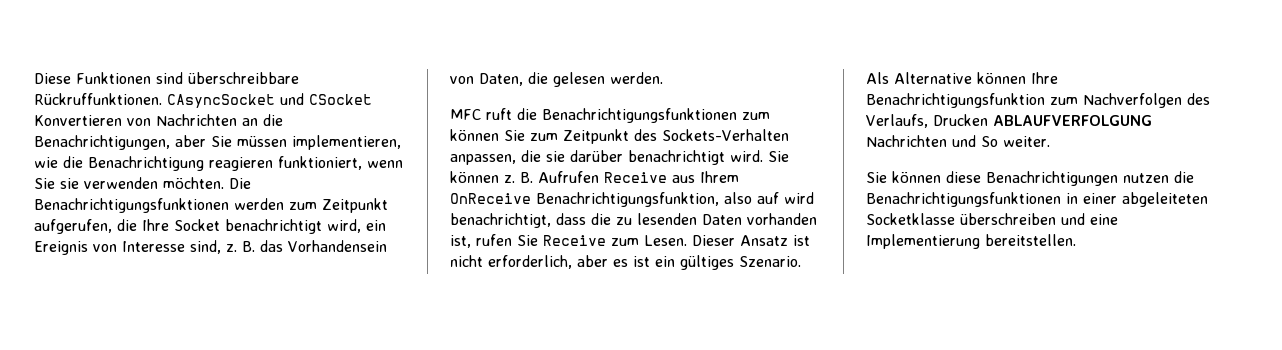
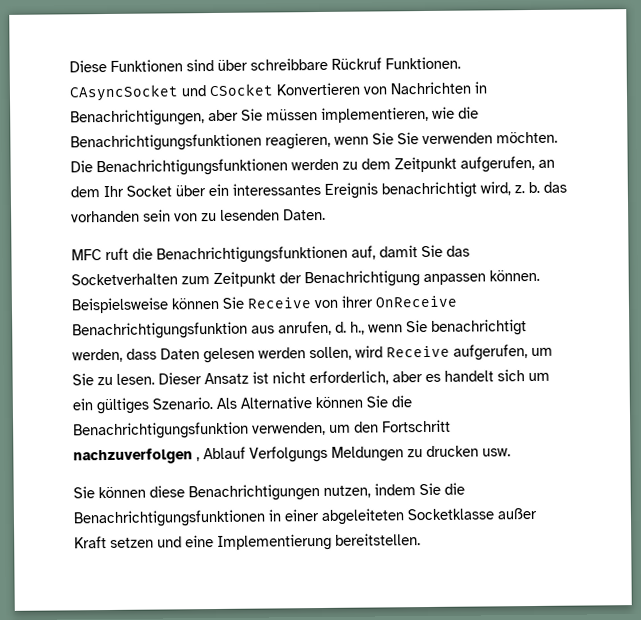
- Diese Funktionen sind überschreibbare Rückruffunktionen.
+ Diese Funktionen sind über schreibbare Rückruf Funktionen.
- CAsyncSocket und CSocket Konvertieren von Nachrichten an die Benachrichtigungen, aber Sie müssen implementieren, wie die Benachrichtigung reagieren funktioniert, wenn Sie sie verwenden möchten.
+ CAsyncSocket und CSocket Konvertieren von Nachrichten in Benachrichtigungen, aber Sie müssen implementieren, wie die Benachrichtigungsfunktionen reagieren, wenn Sie Sie verwenden möchten.
- Die Benachrichtigungsfunktionen werden zum Zeitpunkt aufgerufen, die Ihre Socket benachrichtigt wird, ein Ereignis von Interesse sind, z. B. das Vorhandensein von Daten, die gelesen werden.
- MFC ruft die Benachrichtigungsfunktionen zum können Sie zum Zeitpunkt des Sockets-Verhalten anpassen, die sie darüber benachrichtigt wird. Sie können z. B. Aufrufen Receive aus Ihrem OnReceive Benachrichtigungsfunktion, also auf wird benachrichtigt, dass die zu lesenden Daten vorhanden ist, rufen Sie Receive zum Lesen.
+ Die Benachrichtigungsfunktionen werden zu dem Zeitpunkt aufgerufen, an dem Ihr Socket über ein interessantes Ereignis benachrichtigt wird, z. b. das vorhanden sein von zu lesenden Daten.
+ MFC ruft die Benachrichtigungsfunktionen auf, damit Sie das Socketverhalten zum Zeitpunkt der Benachrichtigung anpassen können. Beispielsweise können Sie Receive von ihrer OnReceive Benachrichtigungsfunktion aus anrufen, d. h., wenn Sie benachrichtigt werden, dass Daten gelesen werden sollen, wird Receive aufgerufen, um Sie zu lesen.
- Dieser Ansatz ist nicht erforderlich, aber es ist ein gültiges Szenario.
+ Dieser Ansatz ist nicht erforderlich, aber es handelt sich um ein gültiges Szenario.
- Als Alternative können Ihre Benachrichtigungsfunktion zum Nachverfolgen des Verlaufs, Drucken ABLAUFVERFOLGUNG Nachrichten und So weiter.
+ Als Alternative können Sie die Benachrichtigungsfunktion verwenden, um den Fortschritt nachzuverfolgen , Ablauf Verfolgungs Meldungen zu drucken usw.
- Sie können diese Benachrichtigungen nutzen die Benachrichtigungsfunktionen in einer abgeleiteten Socketklasse überschreiben und eine Implementierung bereitstellen.
+ Sie können diese Benachrichtigungen nutzen, indem Sie die Benachrichtigungsfunktionen in einer abgeleiteten Socketklasse außer Kraft setzen und eine Implementierung bereitstellen.

